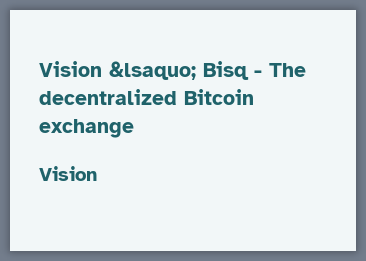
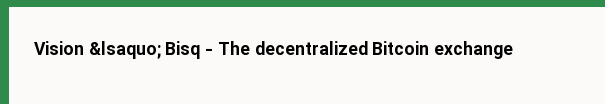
  Vision &lsaquo; Bisq - The decentralized Bitcoin exchange
- Vision

